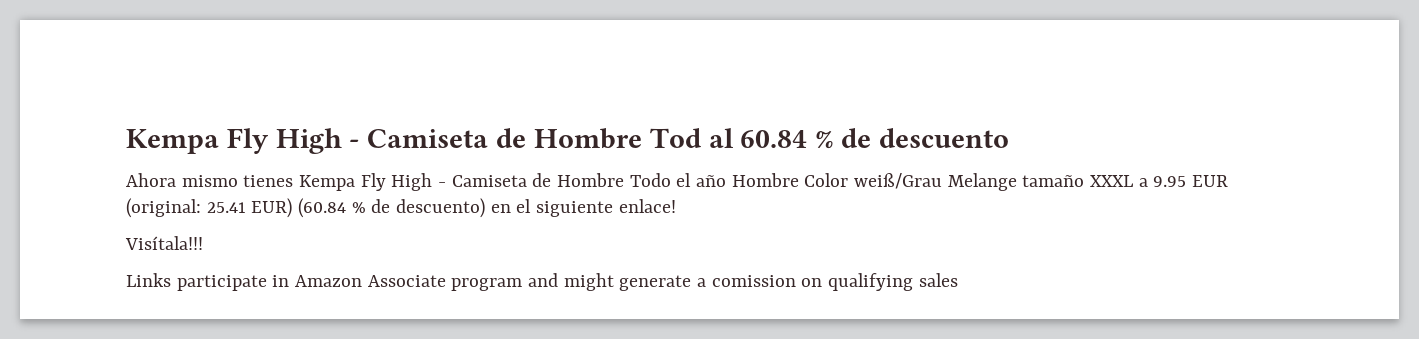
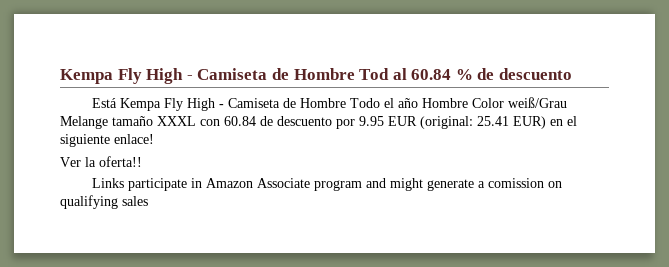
- Ahora mismo tienes Kempa Fly High - Camiseta de Hombre Todo el año Hombre Color weiß/Grau Melange tamaño XXXL a 9.95 EUR (original: 25.41 EUR) (60.84 % de descuento) en el siguiente enlace!
+ Está Kempa Fly High - Camiseta de Hombre Todo el año Hombre Color weiß/Grau Melange tamaño XXXL con 60.84 de descuento por 9.95 EUR (original: 25.41 EUR) en el siguiente enlace!
- Visítala!!!
+ Ver la oferta!!

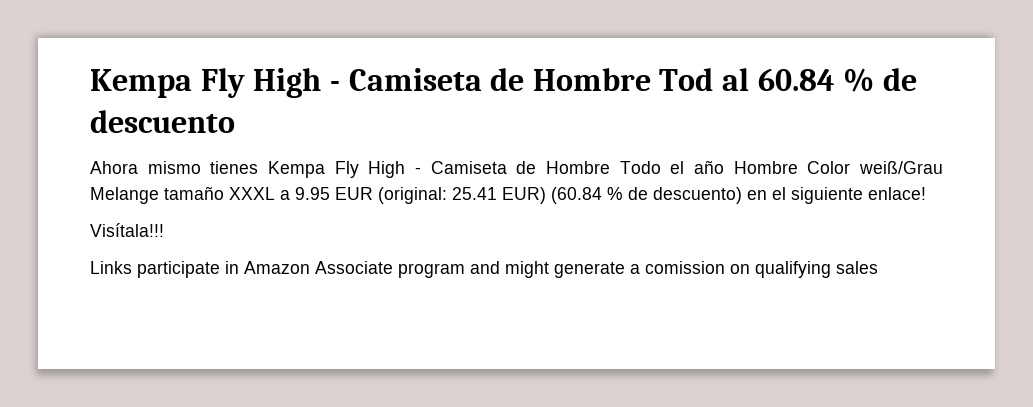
- Está Kempa Fly High - Camiseta de Hombre Todo el año Hombre Color weiß/Grau Melange tamaño XXXL con 60.84 de descuento por 9.95 EUR (original: 25.41 EUR) en el siguiente enlace!
+ Ahora mismo tienes Kempa Fly High - Camiseta de Hombre Todo el año Hombre Color weiß/Grau Melange tamaño XXXL a 9.95 EUR (original: 25.41 EUR) (60.84 % de descuento) en el siguiente enlace!
- Ver la oferta!!
+ Visítala!!!

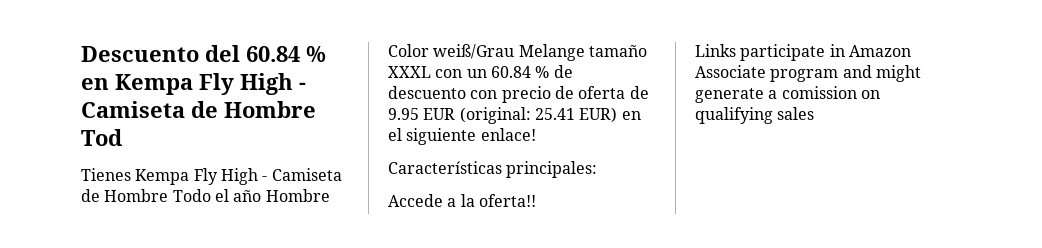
- Kempa Fly High - Camiseta de Hombre Tod al 60.84 % de descuento
- Ahora mismo tienes Kempa Fly High - Camiseta de Hombre Todo el año Hombre Color weiß/Grau Melange tamaño XXXL a 9.95 EUR (original: 25.41 EUR) (60.84 % de descuento) en el siguiente enlace!
+ Descuento del 60.84 % en Kempa Fly High - Camiseta de Hombre Tod
+ Tienes Kempa Fly High - Camiseta de Hombre Todo el año Hombre Color weiß/Grau Melange tamaño XXXL con un 60.84 % de descuento con precio de oferta de 9.95 EUR (original: 25.41 EUR) en el siguiente enlace!
- Visítala!!!
+ Características principales:
+ Accede a la oferta!!

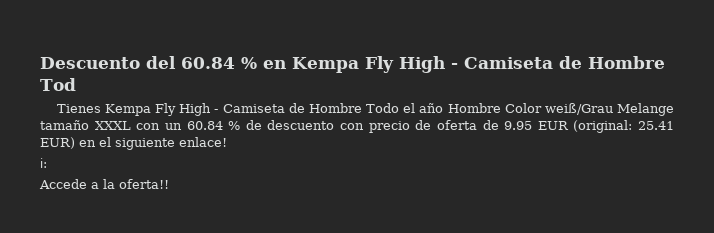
- Características principales:
+ ℹ:
- Links participate in Amazon Associate program and might generate a comission on qualifying sales

